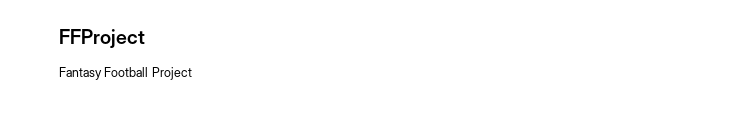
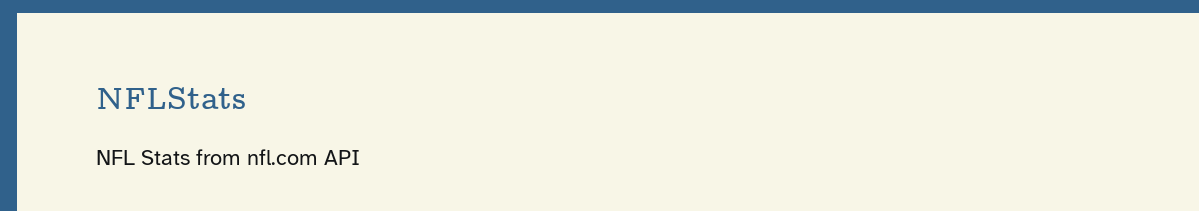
- FFProject
- Fantasy Football Project
+ NFLStats
+ NFL Stats from nfl.com API

